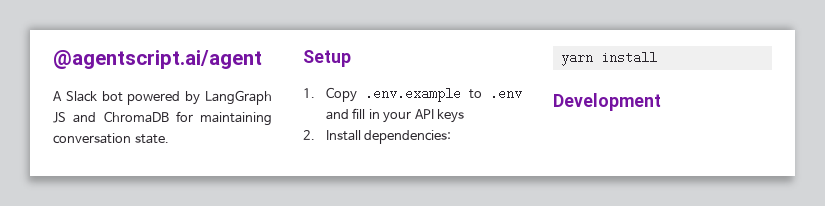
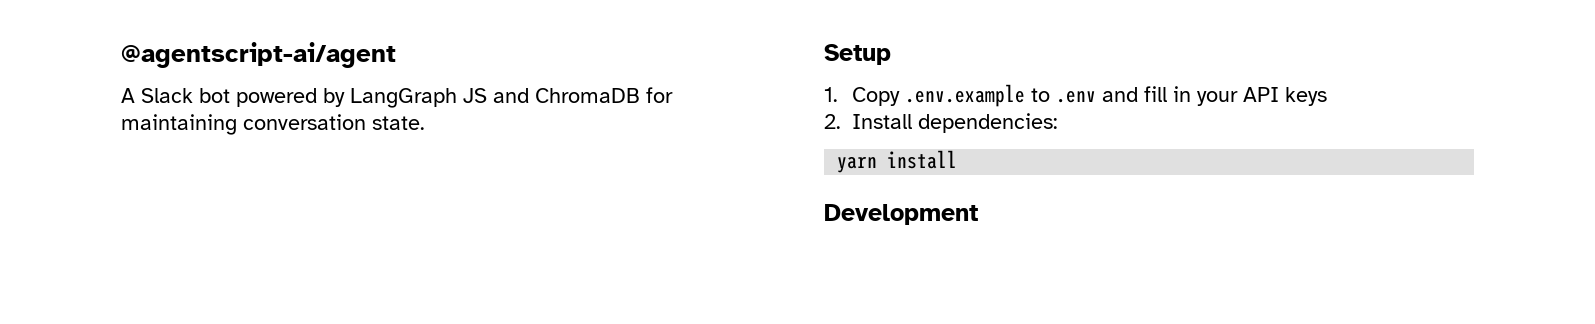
- @agentscript.ai/agent
+ @agentscript-ai/agent

